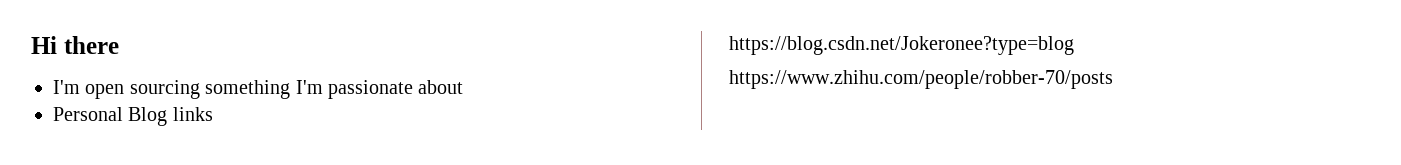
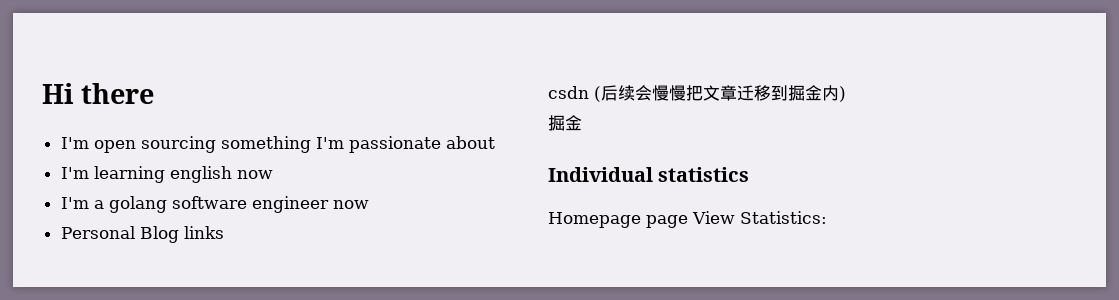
+ I'm learning english now
+ I'm a golang software engineer now
  Personal Blog links
- https://blog.csdn.net/Jokeronee?type=blog
- https://www.zhihu.com/people/robber-70/posts
+ csdn (后续会慢慢把文章迁移到掘金内)
+ 掘金
+ Individual statistics
+ Homepage page View Statistics:

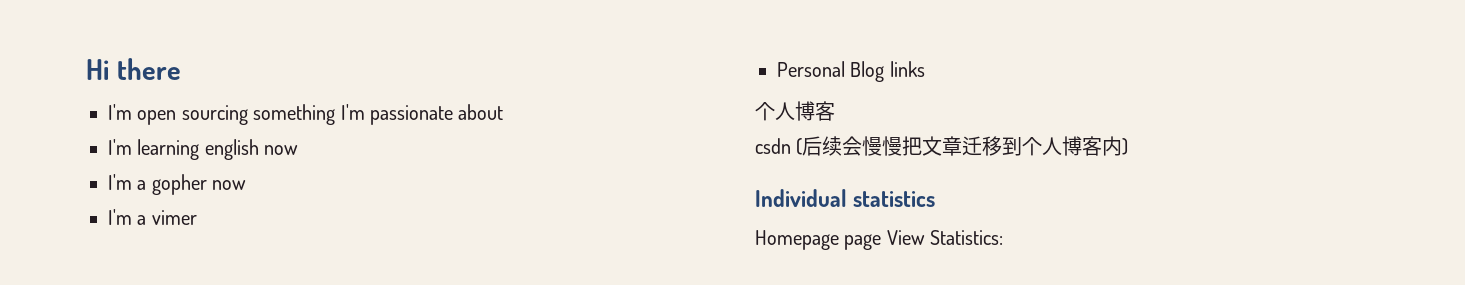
- I'm a golang software engineer now
+ I'm a gopher now
+ I'm a vimer
  Personal Blog links
+ 个人博客
- csdn (后续会慢慢把文章迁移到掘金内)
- 掘金
+ csdn (后续会慢慢把文章迁移到个人博客内)

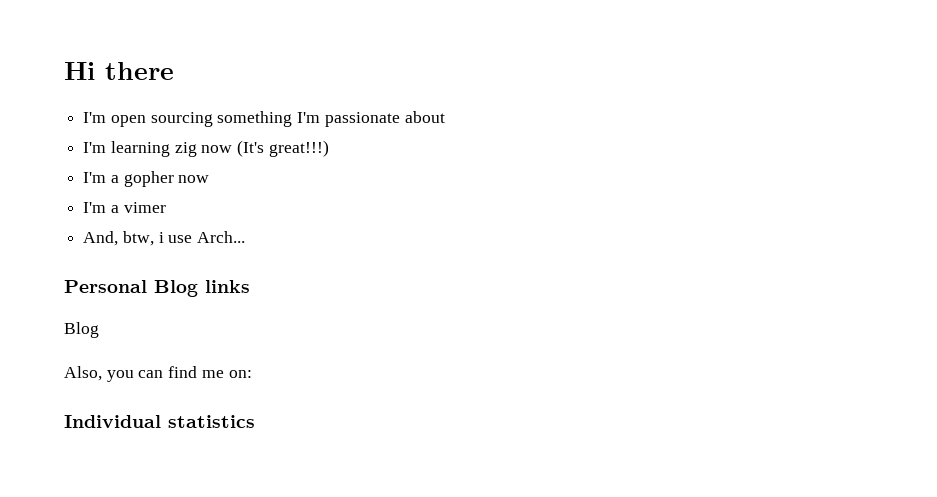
- I'm learning english now
+ I'm learning zig now (It's great!!!)
+ And, btw, i use Arch...
  Personal Blog links
- 个人博客
- csdn (后续会慢慢把文章迁移到个人博客内)
+ Blog
+ Also, you can find me on:
  Individual statistics
- Homepage page View Statistics:

